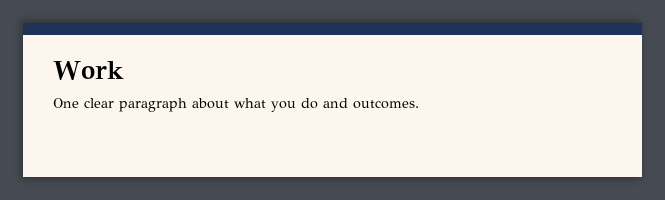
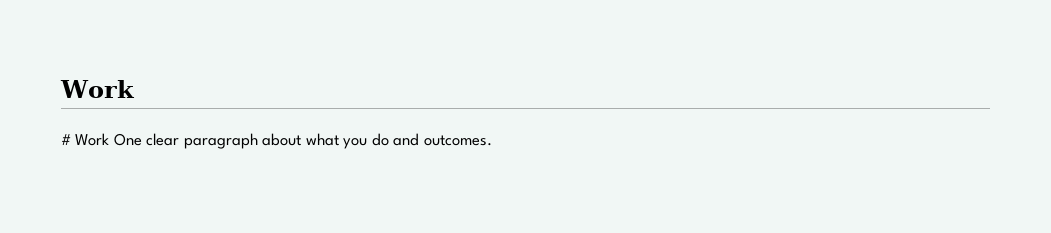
- One clear paragraph about what you do and outcomes.
+ # Work One clear paragraph about what you do and outcomes.

